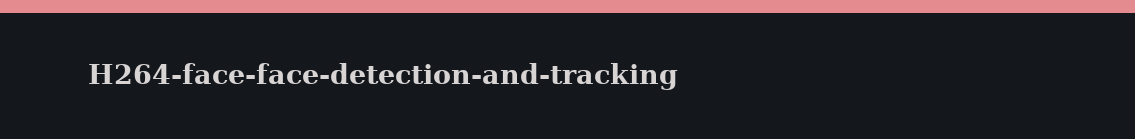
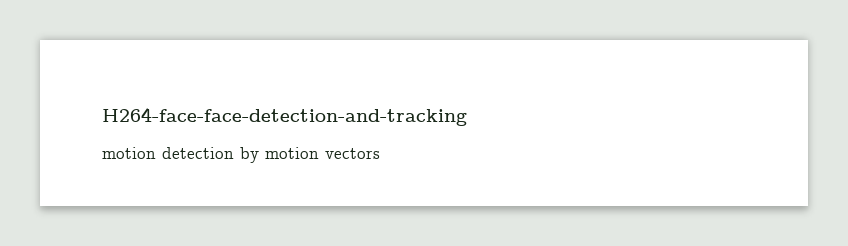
+ motion detection by motion vectors

